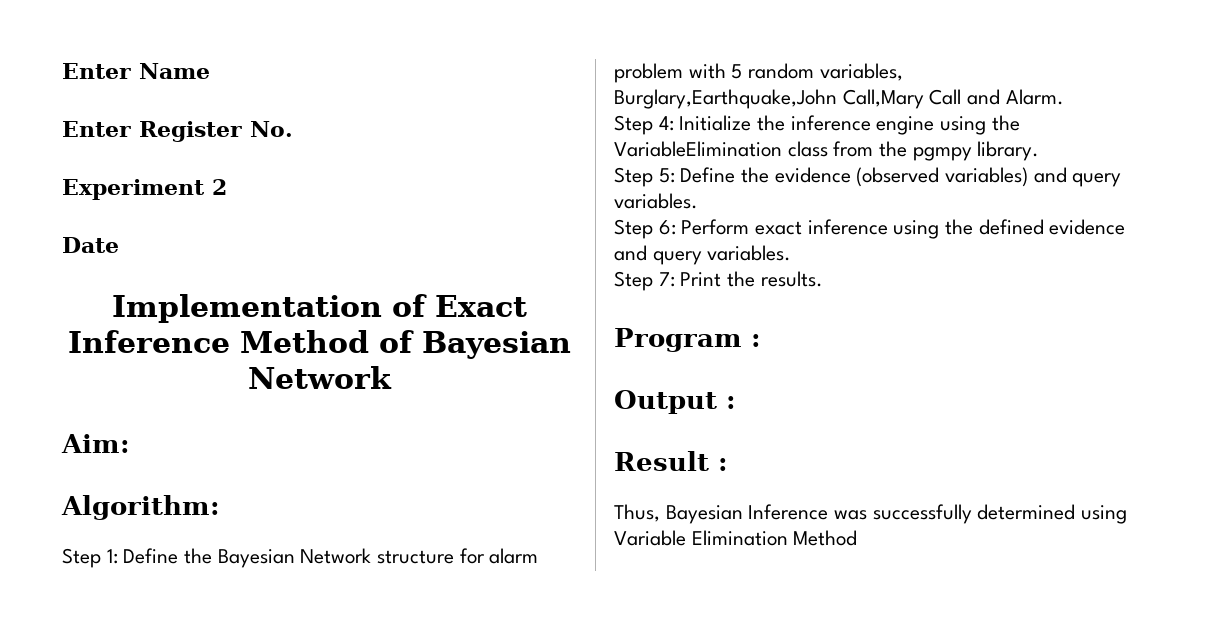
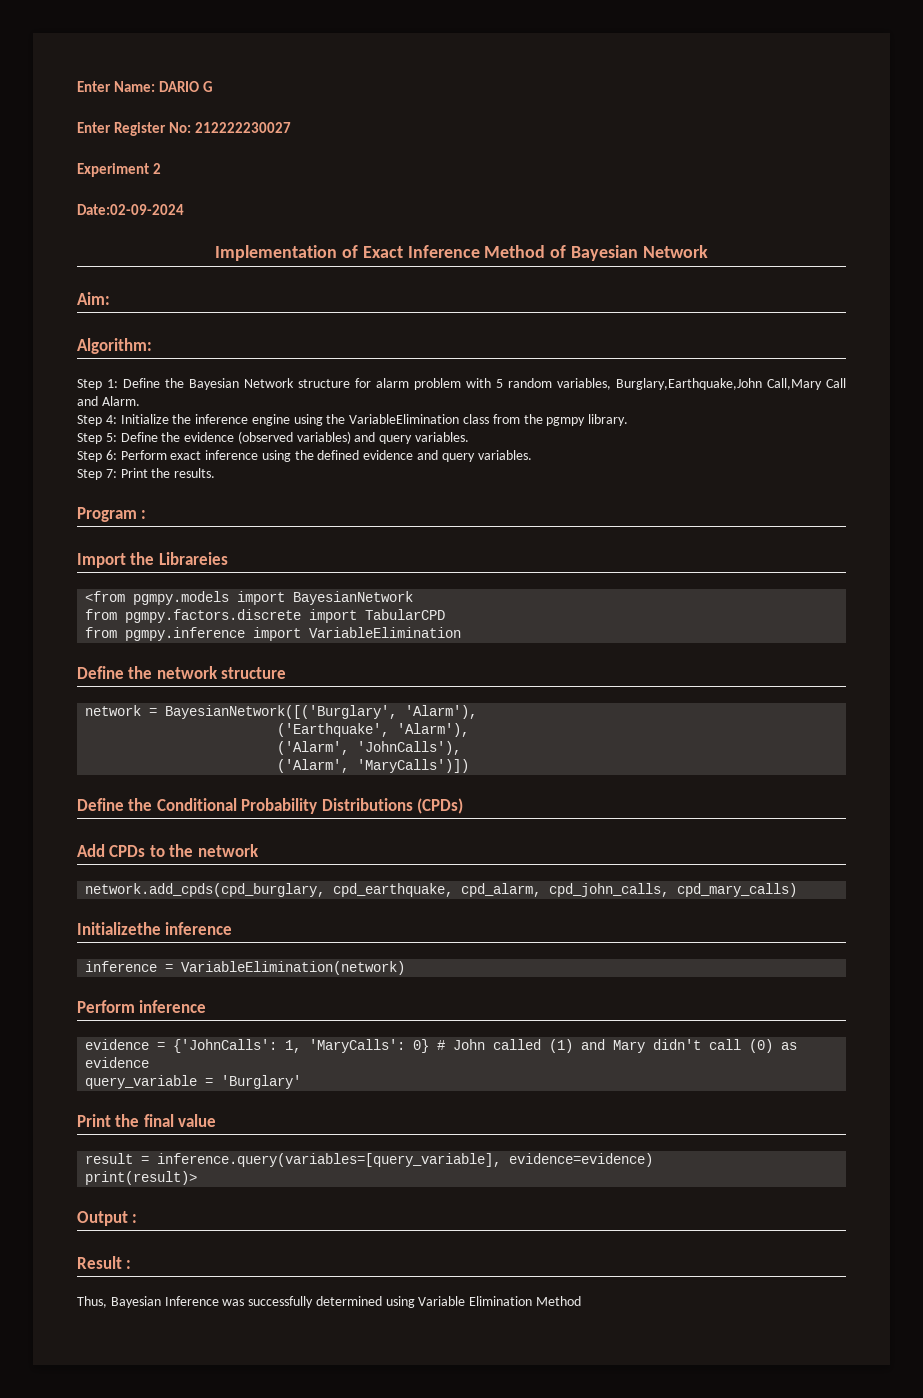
- Enter Name
+ Enter Name: DARIO G
- Enter Register No.
+ Enter Register No: 212222230027
- Date
+ Date:02-09-2024
+ Import the Librareies
+ <from pgmpy.models import BayesianNetwork
+ from pgmpy.factors.discrete import TabularCPD
+ from pgmpy.inference import VariableElimination
+ Define the network structure
+ network = BayesianNetwork([('Burglary', 'Alarm'),
+ ('Earthquake', 'Alarm'),
+ ('Alarm', 'JohnCalls'),
+ ('Alarm', 'MaryCalls')])
+ Define the Conditional Probability Distributions (CPDs)
+ Add CPDs to the network
+ network.add_cpds(cpd_burglary, cpd_earthquake, cpd_alarm, cpd_john_calls, cpd_mary_calls)
+ Initializethe inference
+ inference = VariableElimination(network)
+ Perform inference
+ evidence = {'JohnCalls': 1, 'MaryCalls': 0} # John called (1) and Mary didn't call (0) as evidence
+ query_variable = 'Burglary'
+ Print the final value
+ result = inference.query(variables=[query_variable], evidence=evidence)
+ print(result)>

